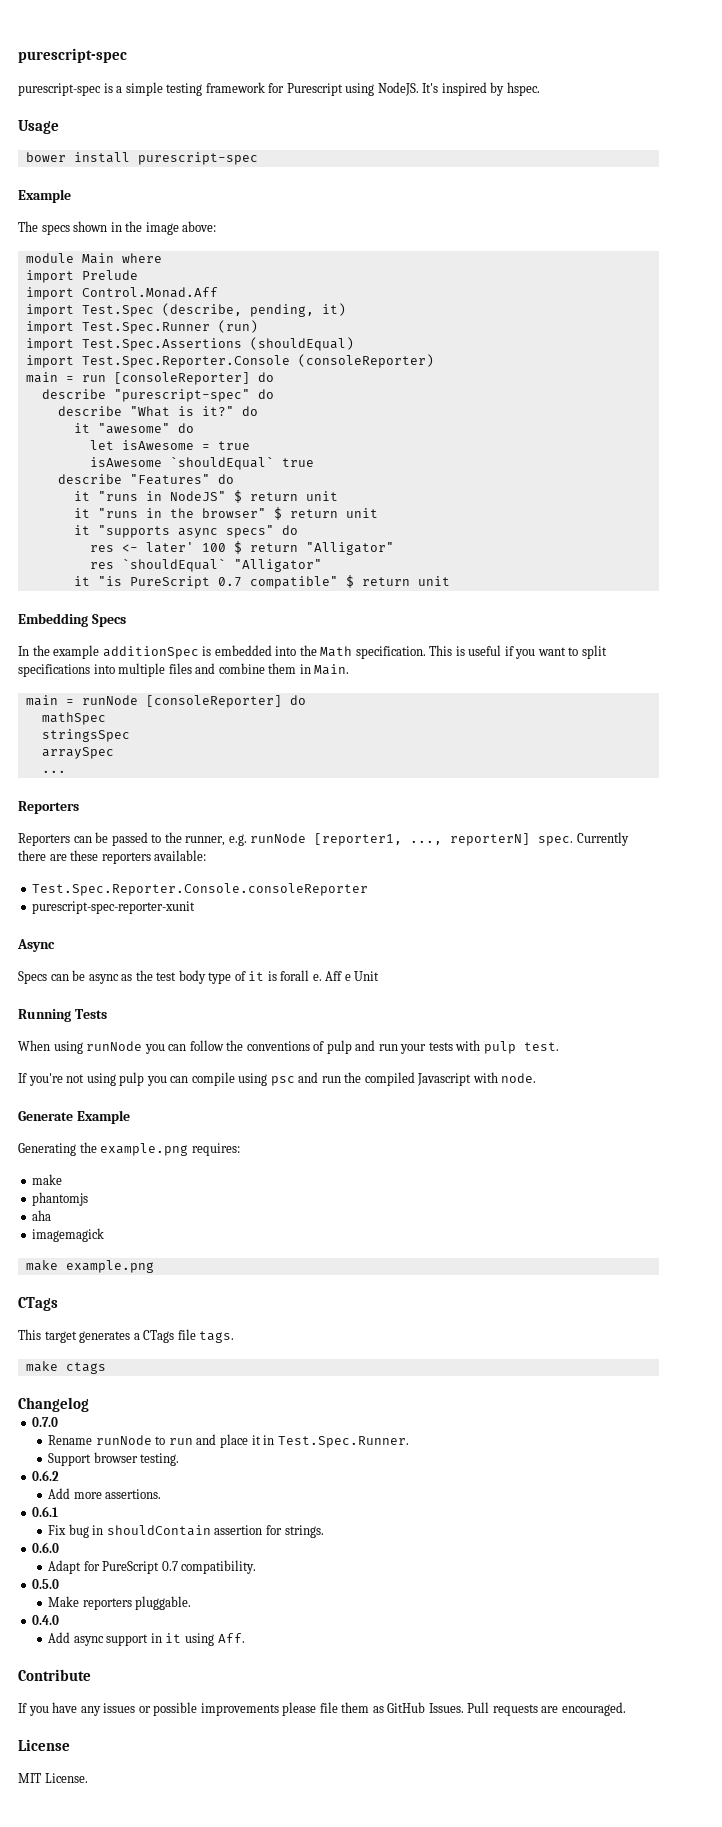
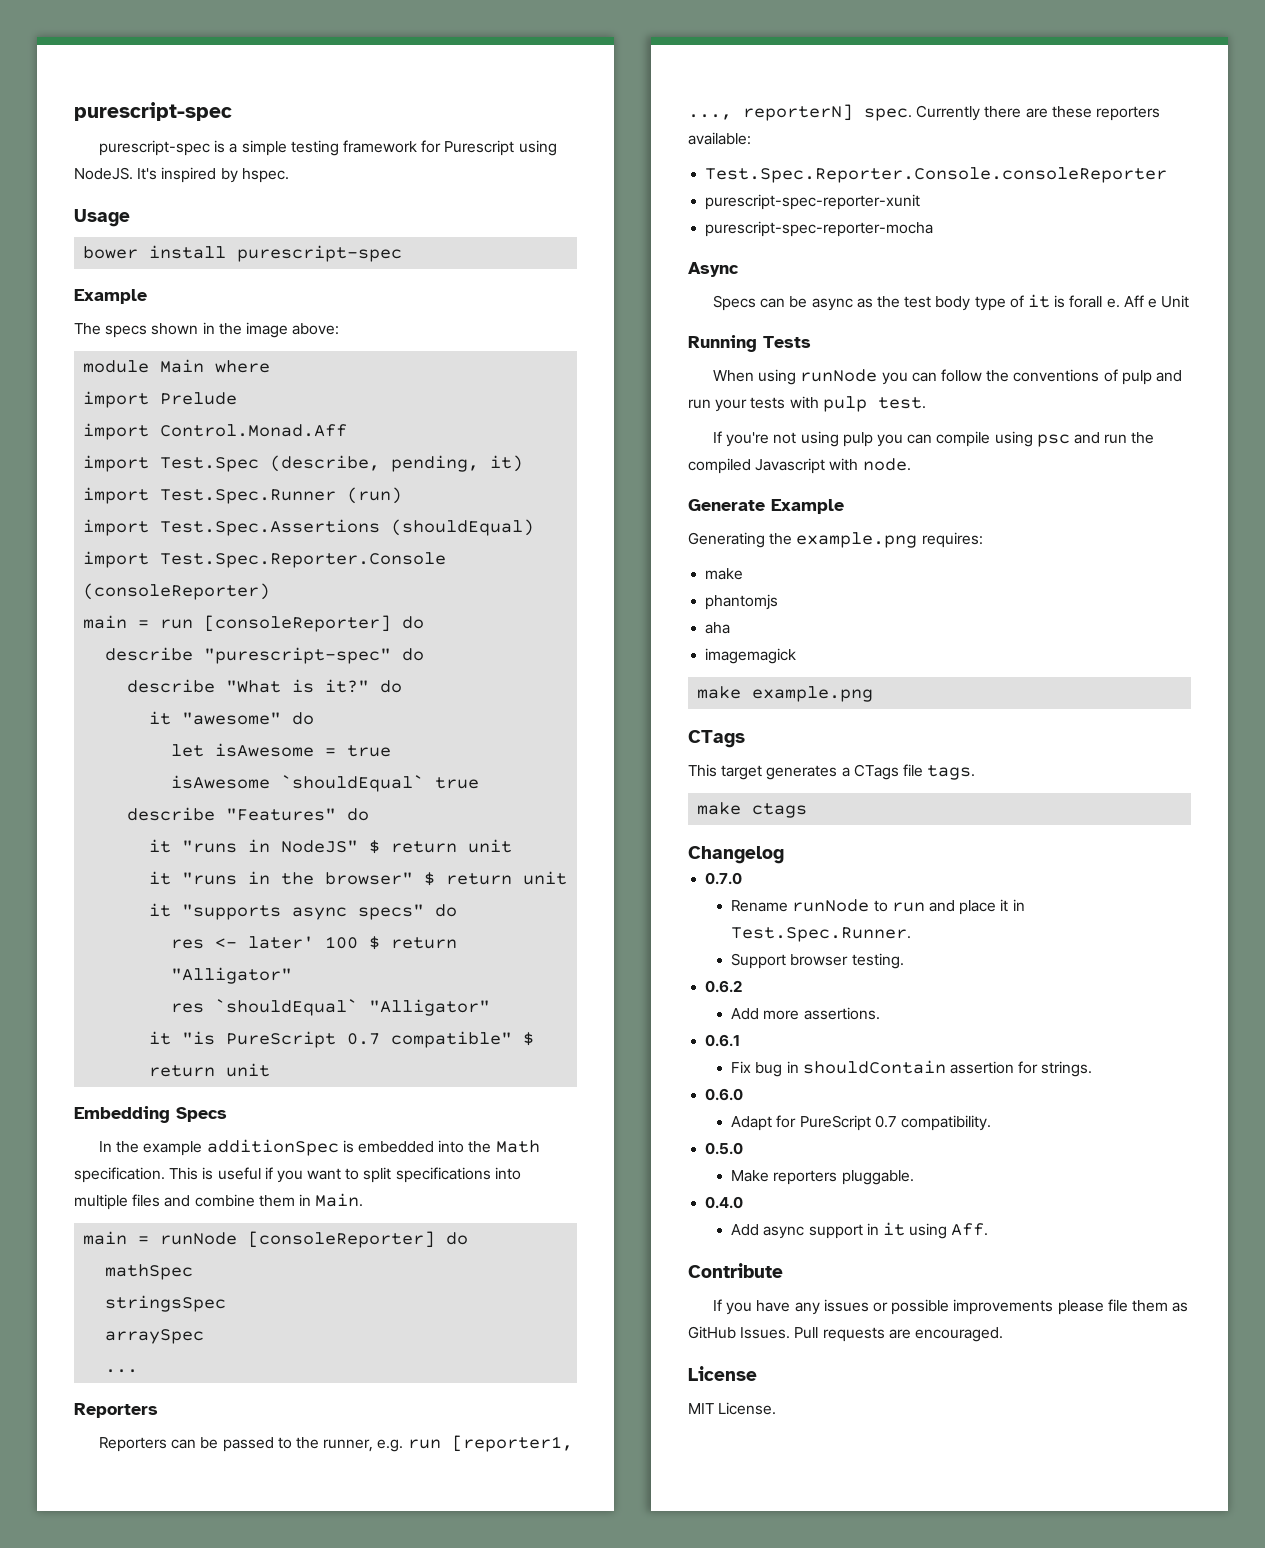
- Reporters can be passed to the runner, e.g. runNode [reporter1, ..., reporterN] spec.
+ Reporters can be passed to the runner, e.g. run [reporter1, ..., reporterN] spec.
+ purescript-spec-reporter-mocha

